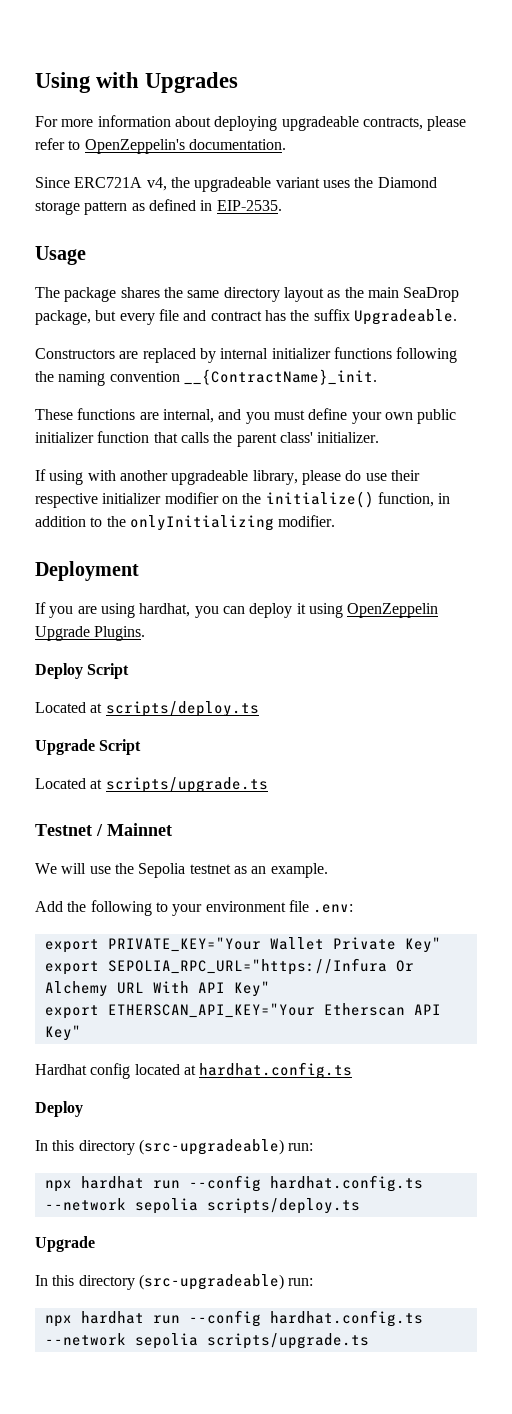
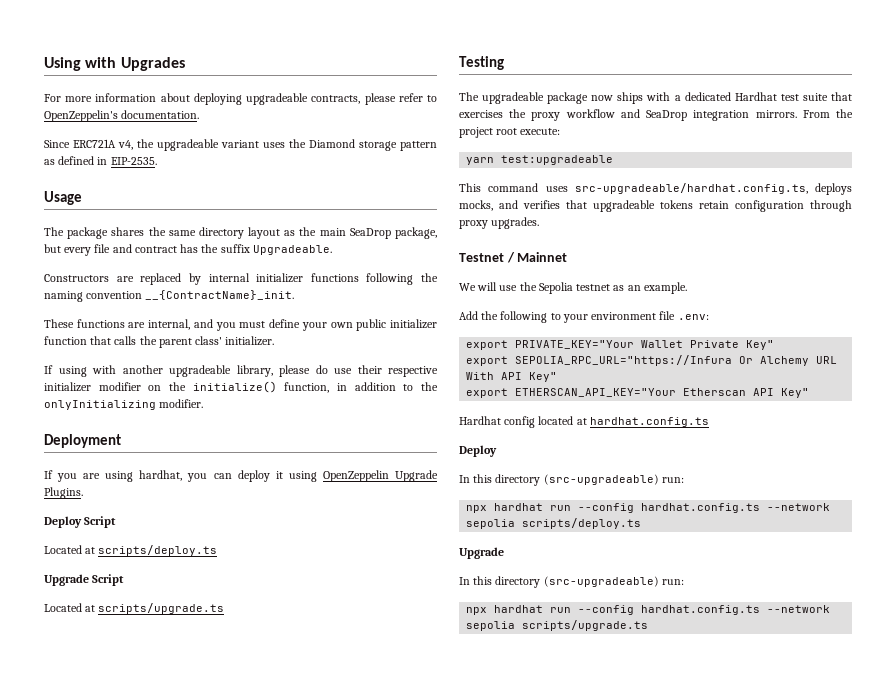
+ Testing
+ The upgradeable package now ships with a dedicated Hardhat test suite that exercises the proxy workflow and SeaDrop integration mirrors. From the project root execute:
+ yarn test:upgradeable
+ This command uses src-upgradeable/hardhat.config.ts, deploys mocks, and verifies that upgradeable tokens retain configuration through proxy upgrades.

